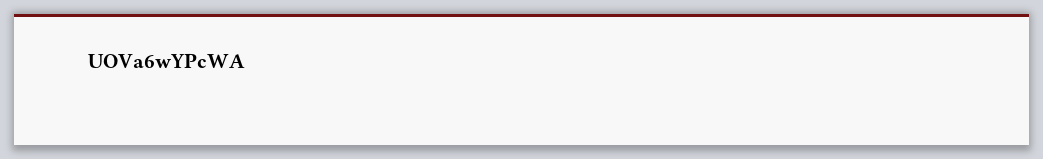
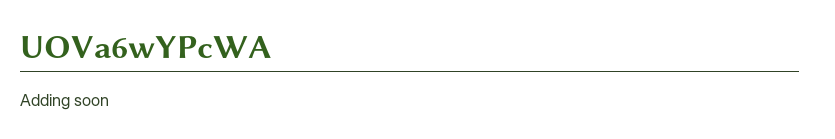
+ Adding soon

